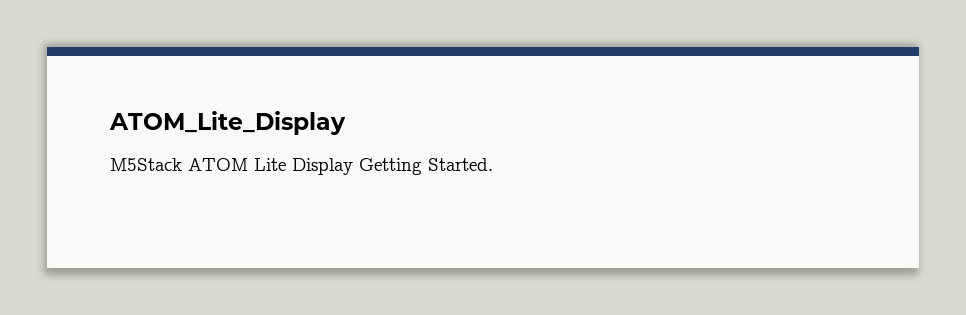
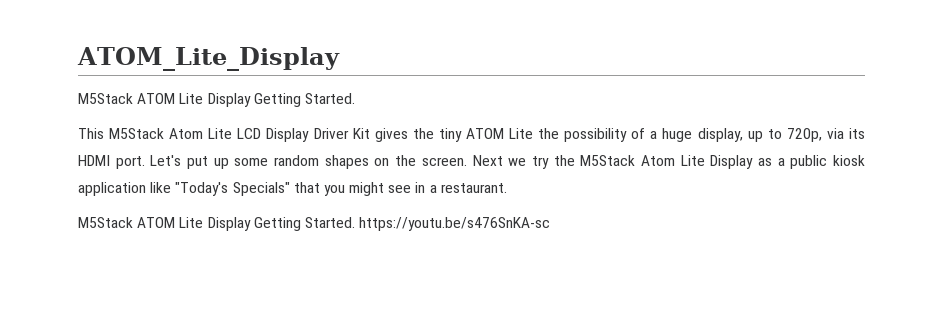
+ This M5Stack Atom Lite LCD Display Driver Kit gives the tiny ATOM Lite the possibility of a huge display, up to 720p, via its HDMI port. Let's put up some random shapes on the screen. Next we try the M5Stack Atom Lite Display as a public kiosk application like "Today's Specials" that you might see in a restaurant.
+ M5Stack ATOM Lite Display Getting Started. https://youtu.be/s476SnKA-sc

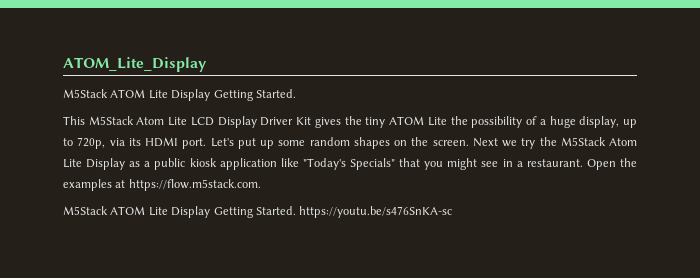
+ Open the examples at https://flow.m5stack.com.

